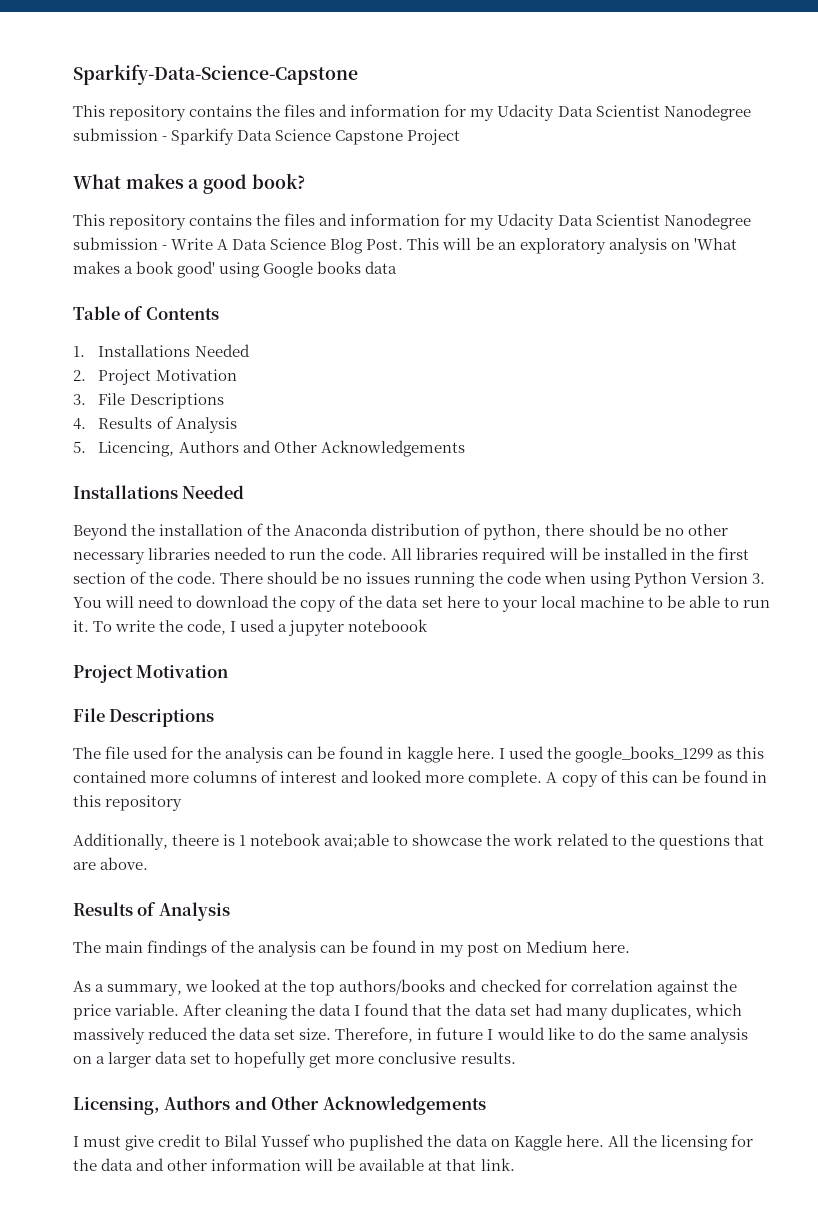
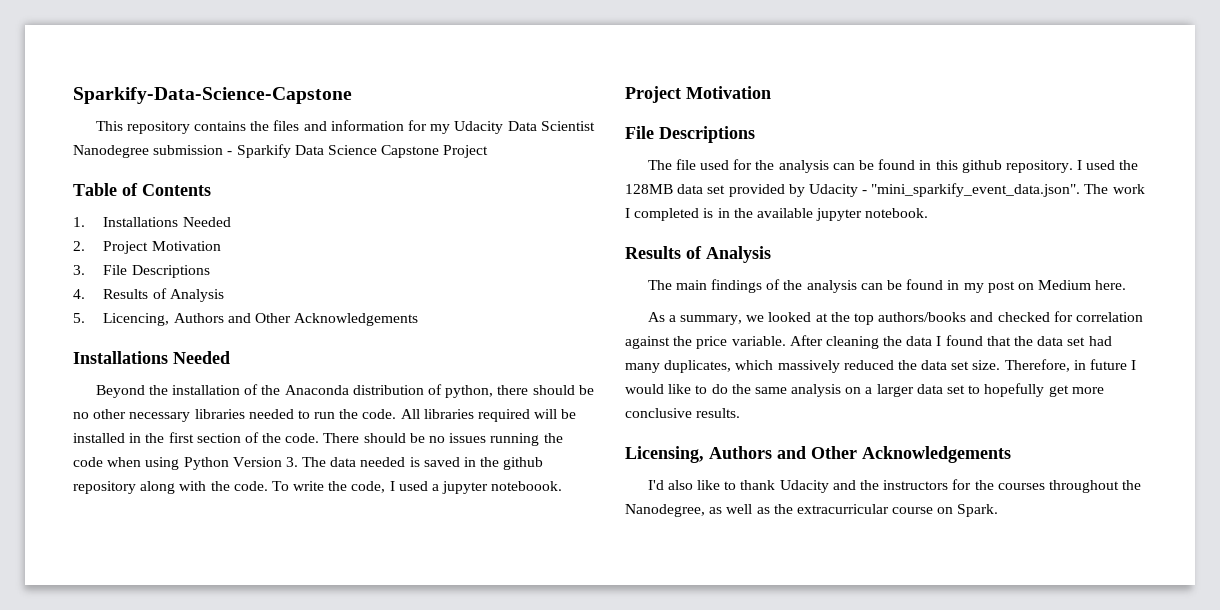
- What makes a good book?
- This repository contains the files and information for my Udacity Data Scientist Nanodegree submission - Write A Data Science Blog Post. This will be an exploratory analysis on 'What makes a book good' using Google books data
- There should be no issues running the code when using Python Version 3. You will need to download the copy of the data set here to your local machine to be able to run it.
+ There should be no issues running the code when using Python Version 3. The data needed is saved in the github repository along with the code.
- To write the code, I used a jupyter noteboook
+ To write the code, I used a jupyter noteboook.
- The file used for the analysis can be found in kaggle here. I used the google_books_1299 as this contained more columns of interest and looked more complete. A copy of this can be found in this repository
- Additionally, theere is 1 notebook avai;able to showcase the work related to the questions that are above.
+ The file used for the analysis can be found in this github repository. I used the 128MB data set provided by Udacity - "mini_sparkify_event_data.json". The work I completed is in the available jupyter notebook.
- I must give credit to Bilal Yussef who puplished the data on Kaggle here. All the licensing for the data and other information will be available at that link.
+ I'd also like to thank Udacity and the instructors for the courses throughout the Nanodegree, as well as the extracurricular course on Spark.

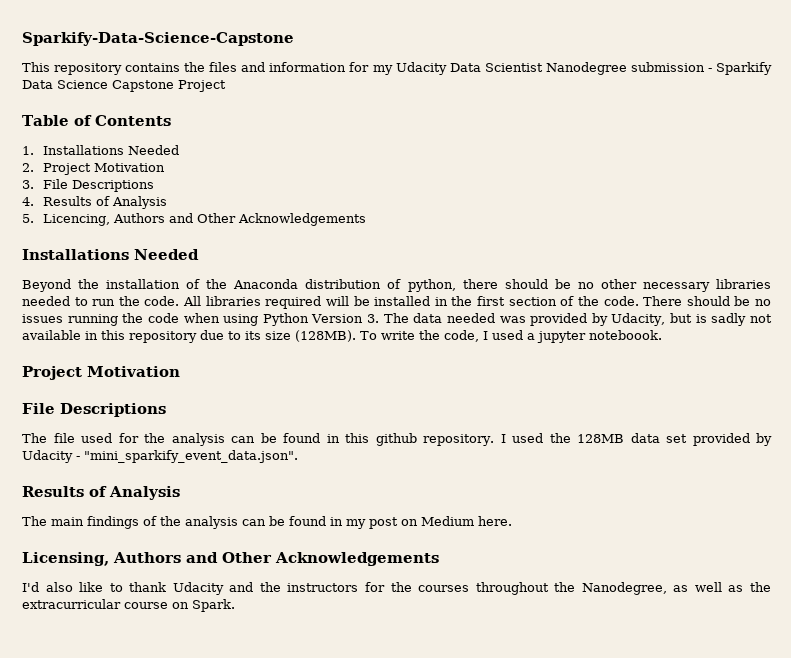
- There should be no issues running the code when using Python Version 3. The data needed is saved in the github repository along with the code.
+ There should be no issues running the code when using Python Version 3. The data needed was provided by Udacity, but is sadly not available in this repository due to its size (128MB).
- I used the 128MB data set provided by Udacity - "mini_sparkify_event_data.json". The work I completed is in the available jupyter notebook.
+ I used the 128MB data set provided by Udacity - "mini_sparkify_event_data.json".
- As a summary, we looked at the top authors/books and checked for correlation against the price variable. After cleaning the data I found that the data set had many duplicates, which massively reduced the data set size. Therefore, in future I would like to do the same analysis on a larger data set to hopefully get more conclusive results.

